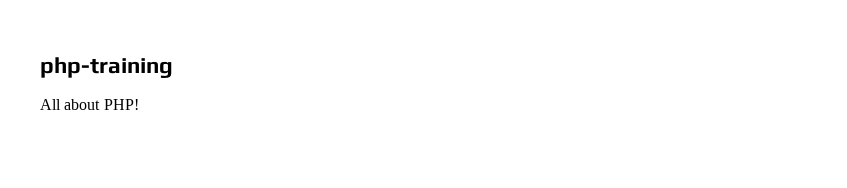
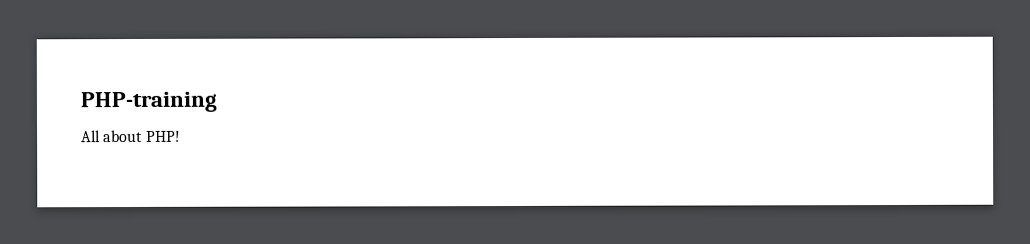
- php-training
+ PHP-training

